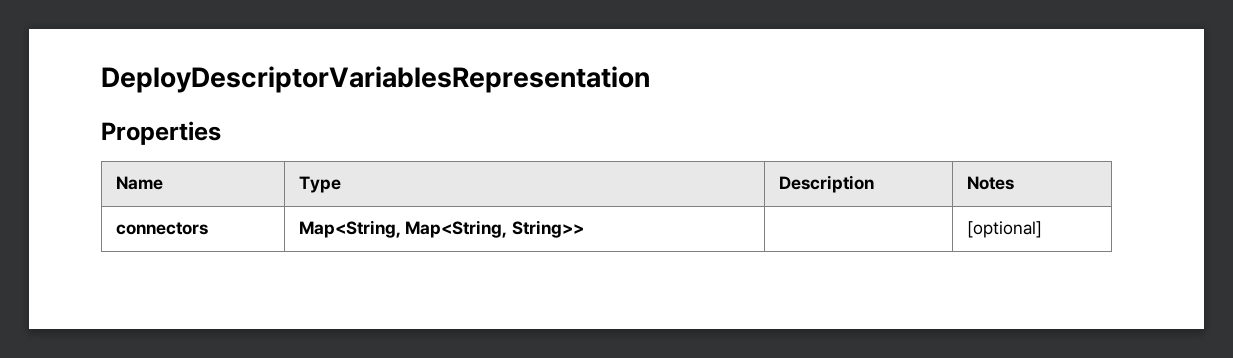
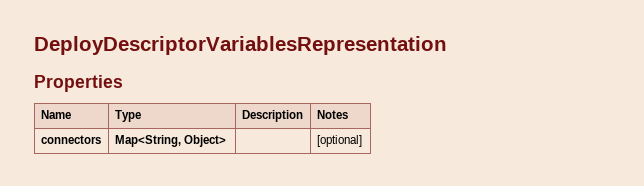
- connectors | Map<String, Map<String, String>> | | [optional]
+ connectors | Map<String, Object> | | [optional]

